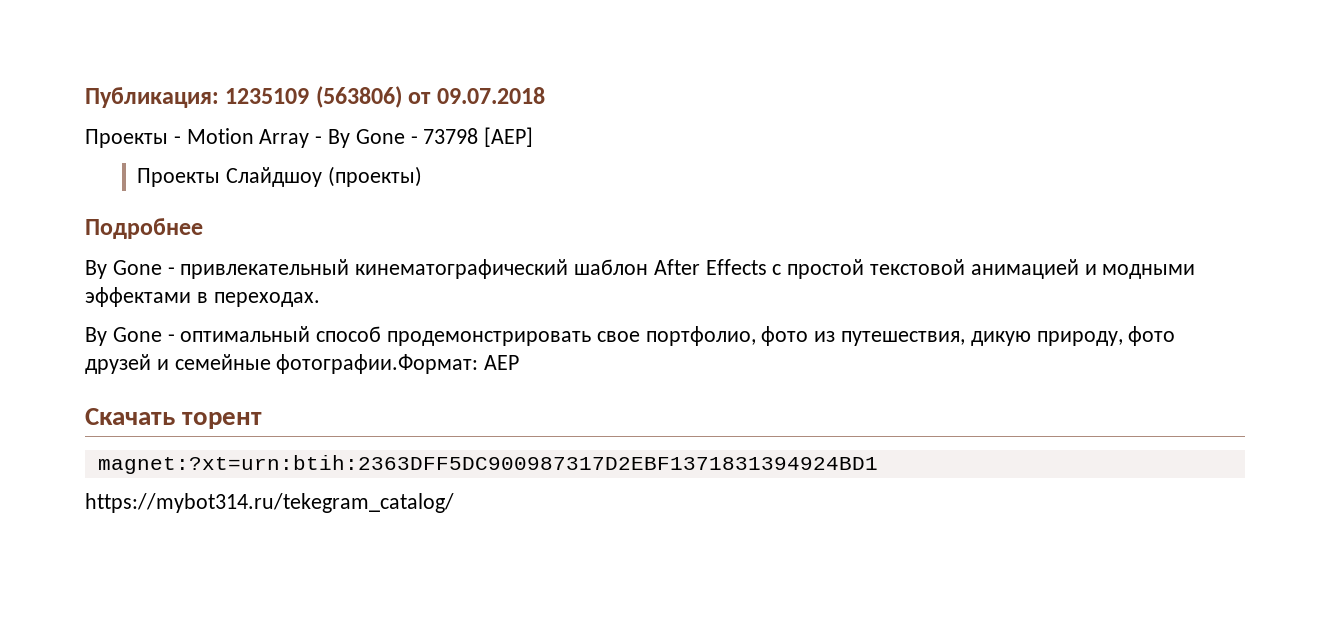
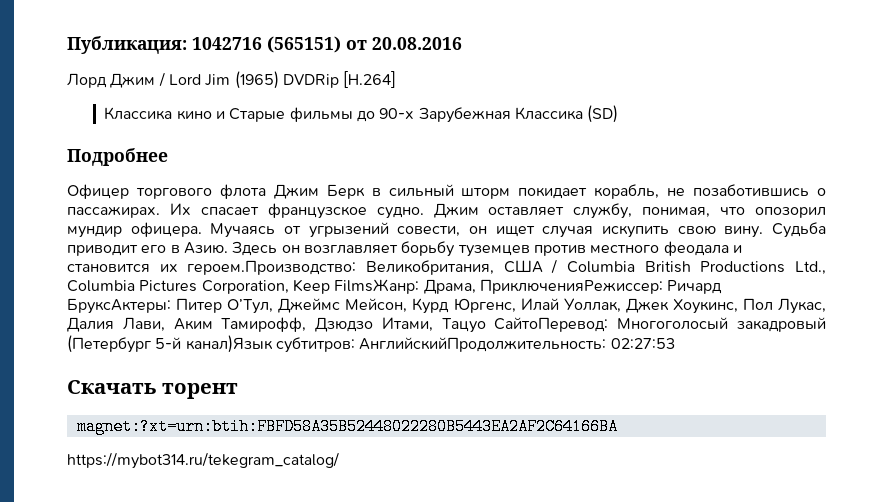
- Публикация: 1235109 (563806) от 09.07.2018
- Проекты - Motion Array - By Gone - 73798 [AEP]
- Проекты Слайдшоу (проекты)
+ Публикация: 1042716 (565151) от 20.08.2016
+ Лорд Джим / Lord Jim (1965) DVDRip [H.264]
+ Классика кино и Старые фильмы до 90-х Зарубежная Классика (SD)
  Подробнее
- By Gone - привлекательный кинематографический шаблон After Effects с простой текстовой анимацией и модными эффектами в переходах.
- By Gone - оптимальный способ продемонстрировать свое портфолио, фото из путешествия, дикую природу, фото друзей и семейные фотографии.Формат: AEP
+ Офицер торгового флота Джим Берк в сильный шторм покидает корабль, не позаботившись о пассажирах. Их спасает французское судно. Джим оставляет службу, понимая, что опозорил мундир офицера. Мучаясь от угрызений совести, он ищет случая искупить свою вину. Судьба приводит его в Азию. Здесь он возглавляет борьбу туземцев против местного феодала и становится их героем.Производство: Великобритания, США / Columbia British Productions Ltd., Columbia Pictures Corporation, Keep FilmsЖанр: Драма, ПриключенияРежиссер: Ричард БруксАктеры: Питер О’Тул, Джеймс Мейсон, Курд Юргенс, Илай Уоллак, Джек Хоукинс, Пол Лукас, Далия Лави, Аким Тамирофф, Дзюдзо Итами, Тацуо СайтоПеревод: Многоголосый закадровый (Петербург 5-й канал)Язык субтитров: АнглийскийПродолжительность: 02:27:53
- magnet:?xt=urn:btih:2363DFF5DC900987317D2EBF1371831394924BD1
+ magnet:?xt=urn:btih:FBFD58A35B52448022280B5443EA2AF2C64166BA

